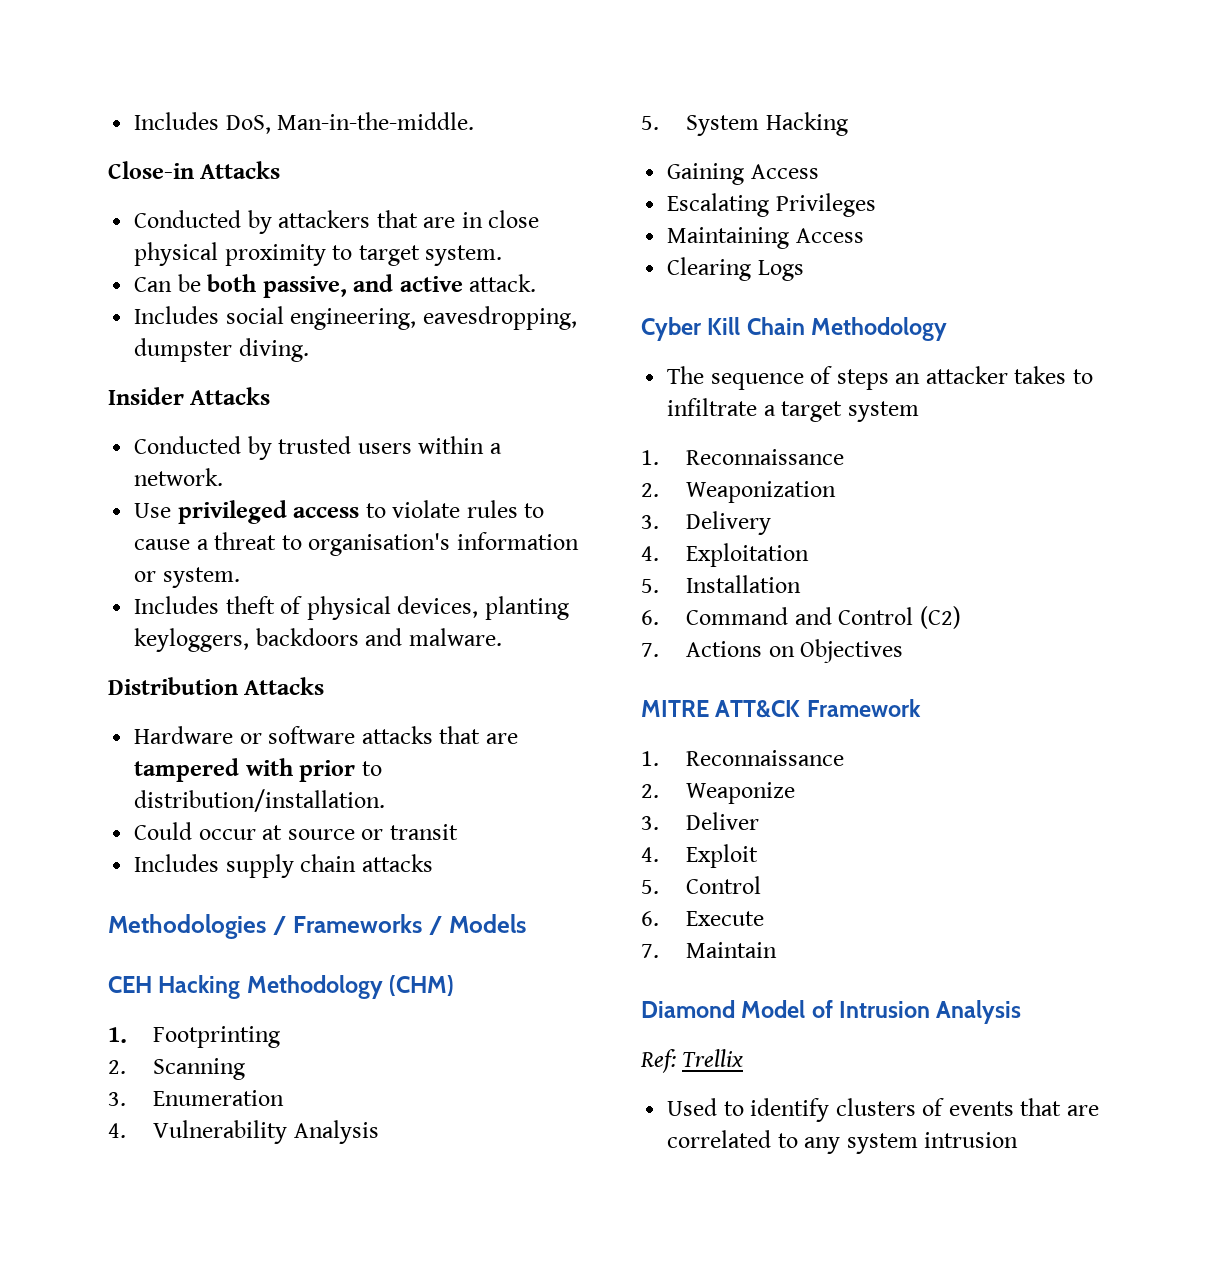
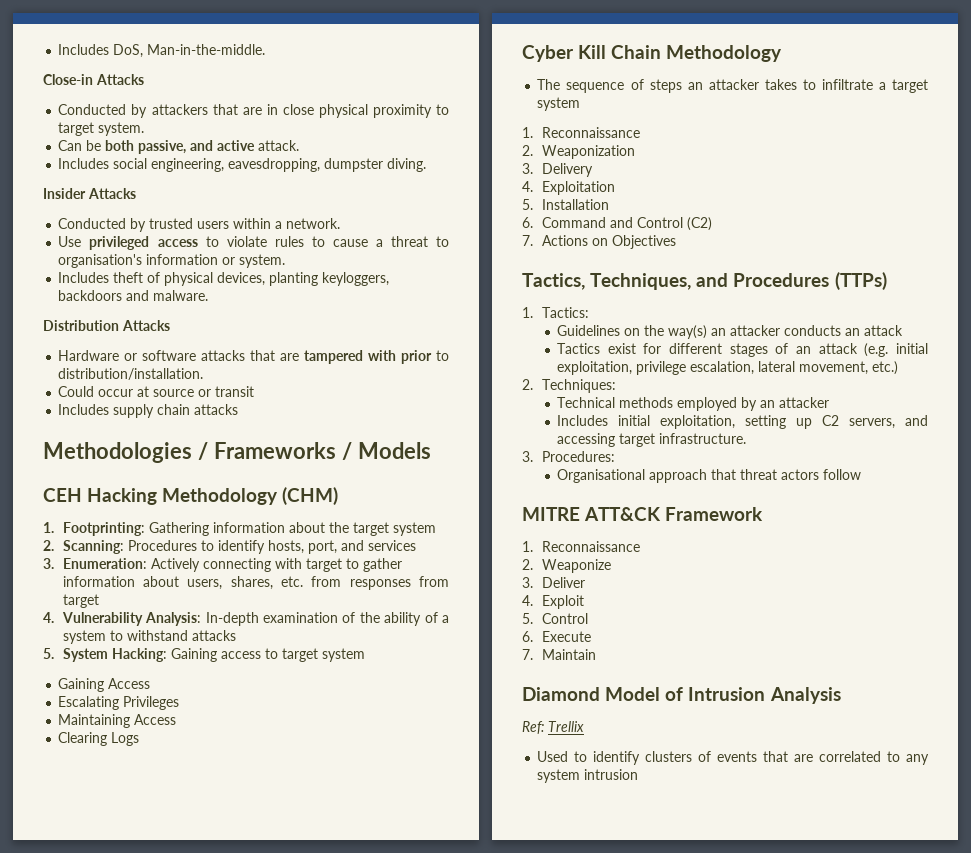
- 1. Footprinting
- 2. Scanning
- 3. Enumeration
- 4. Vulnerability Analysis
- 5. System Hacking
+ 1. Footprinting: Gathering information about the target system
+ 2. Scanning: Procedures to identify hosts, port, and services
+ 3. Enumeration: Actively connecting with target to gather information about users, shares, etc. from responses from target
+ 4. Vulnerability Analysis: In-depth examination of the ability of a system to withstand attacks
+ 5. System Hacking: Gaining access to target system
+ Tactics, Techniques, and Procedures (TTPs)
+ 1. Tactics:
+ Guidelines on the way(s) an attacker conducts an attack
+ Tactics exist for different stages of an attack (e.g. initial exploitation, privilege escalation, lateral movement, etc.)
+ 2. Techniques:
+ Technical methods employed by an attacker
+ Includes initial exploitation, setting up C2 servers, and accessing target infrastructure.
+ 3. Procedures:
+ Organisational approach that threat actors follow

